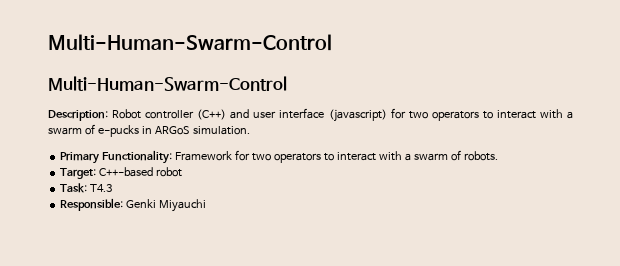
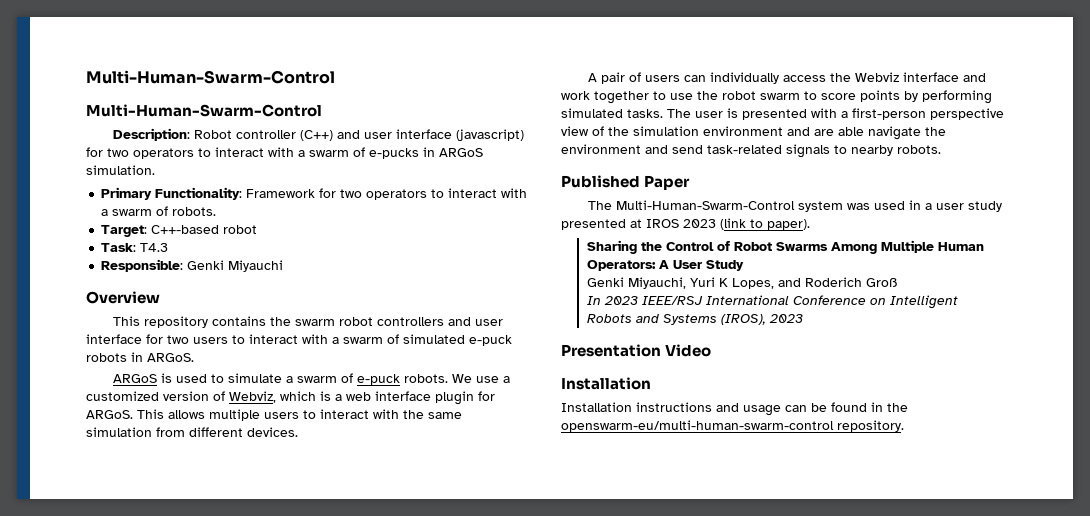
+ Overview
+ This repository contains the swarm robot controllers and user interface for two users to interact with a swarm of simulated e-puck robots in ARGoS.
+ ARGoS is used to simulate a swarm of e-puck robots. We use a customized version of Webviz, which is a web interface plugin for ARGoS. This allows multiple users to interact with the same simulation from different devices.
+ A pair of users can individually access the Webviz interface and work together to use the robot swarm to score points by performing simulated tasks. The user is presented with a first-person perspective view of the simulation environment and are able navigate the environment and send task-related signals to nearby robots.
+ Published Paper
+ The Multi-Human-Swarm-Control system was used in a user study presented at IROS 2023 (link to paper).
+ Sharing the Control of Robot Swarms Among Multiple Human Operators: A User Study
+ Genki Miyauchi, Yuri K Lopes, and Roderich Groß
+ In 2023 IEEE/RSJ International Conference on Intelligent Robots and Systems (IROS), 2023
+ Presentation Video
+ Installation
+ Installation instructions and usage can be found in the openswarm-eu/multi-human-swarm-control repository.

